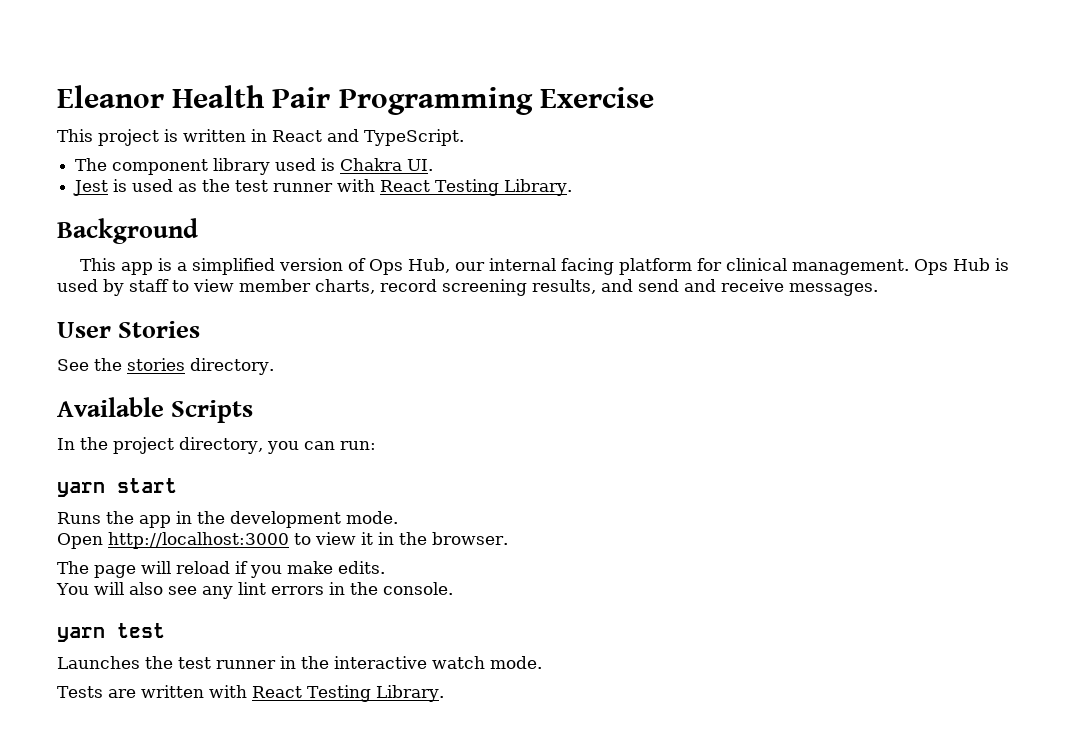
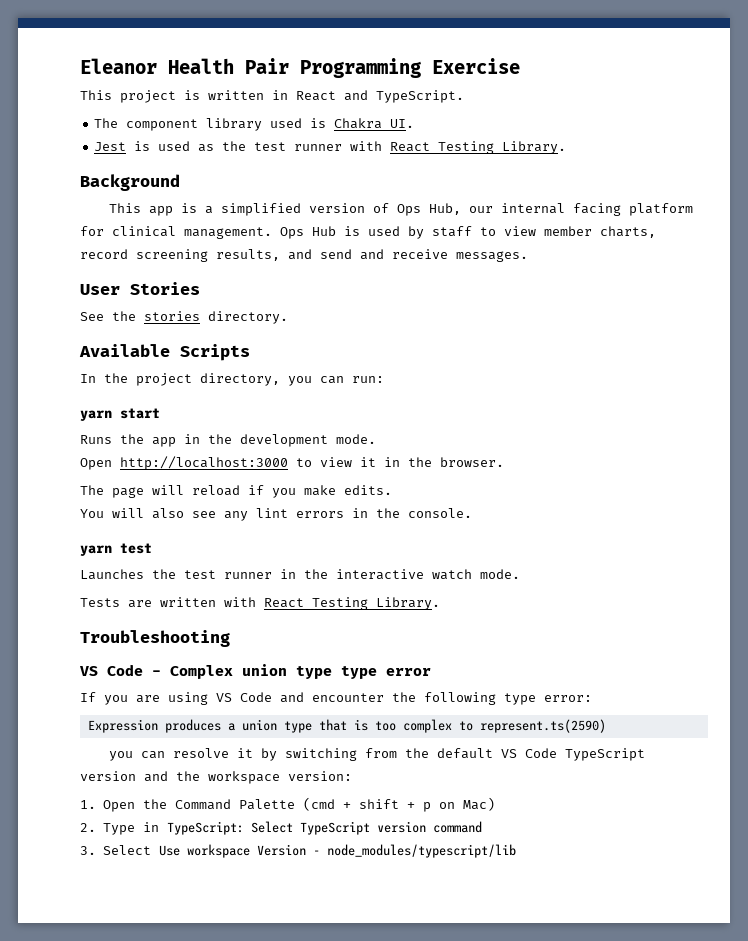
+ Troubleshooting
+ VS Code - Complex union type type error
+ If you are using VS Code and encounter the following type error:
+ Expression produces a union type that is too complex to represent.ts(2590)
+ you can resolve it by switching from the default VS Code TypeScript version and the workspace version:
+ 1. Open the Command Palette (cmd + shift + p on Mac)
+ 2. Type in TypeScript: Select TypeScript version command
+ 3. Select Use workspace Version - node_modules/typescript/lib

